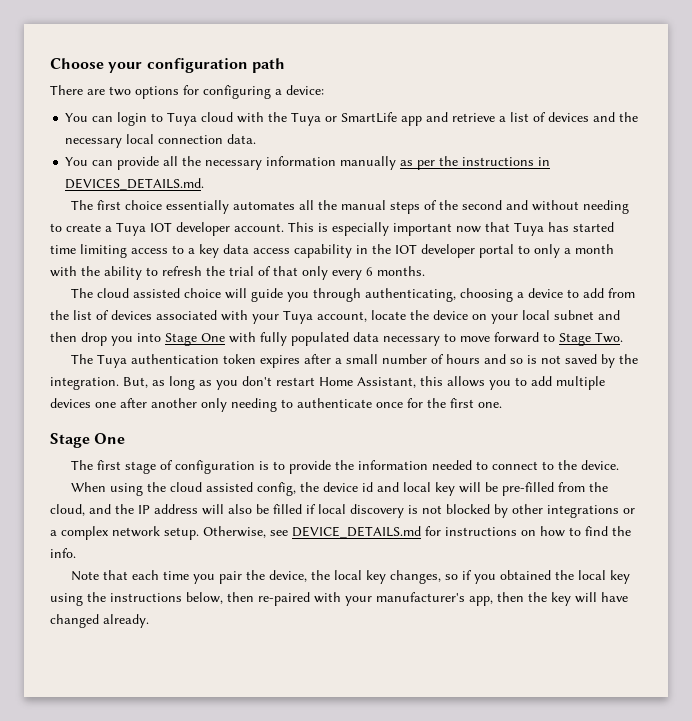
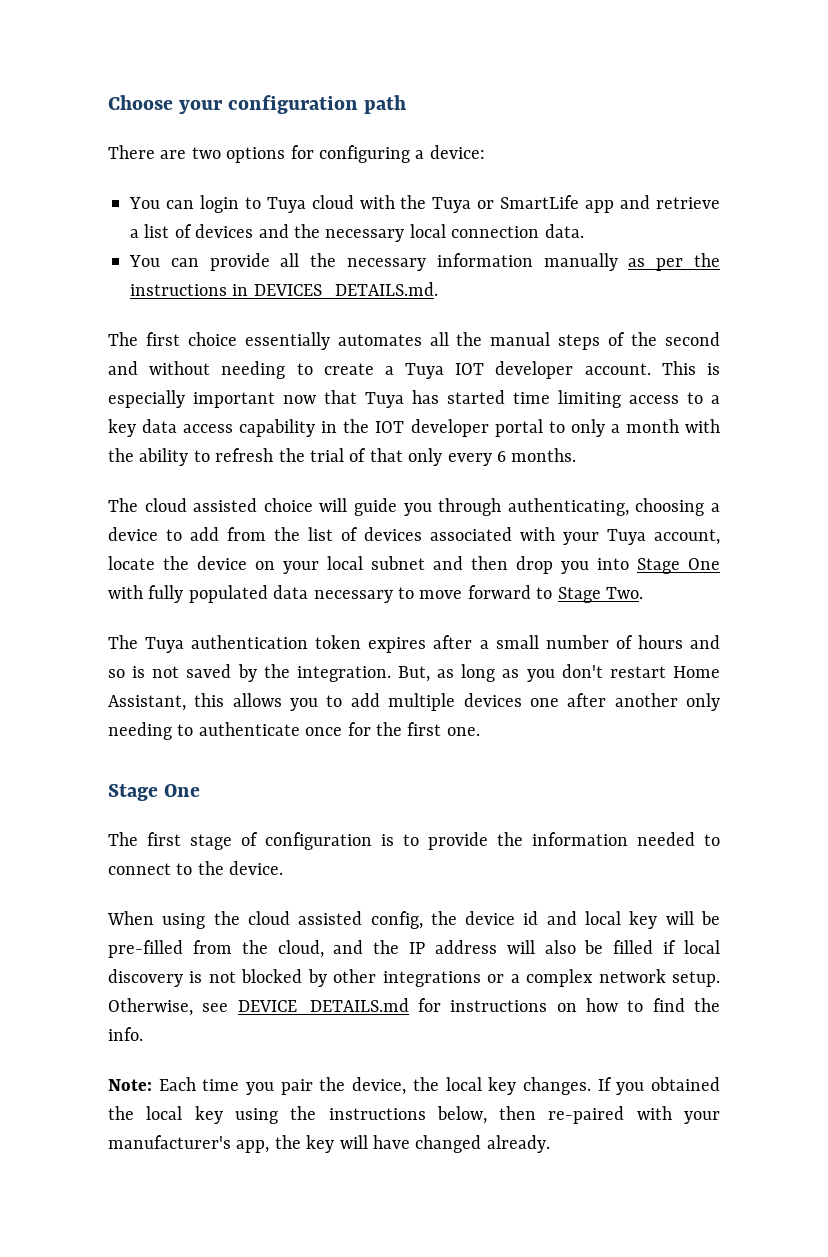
- Note that each time you pair the device, the local key changes, so if you obtained the local key using the instructions below, then re-paired with your manufacturer's app, then the key will have changed already.
+ Note: Each time you pair the device, the local key changes. If you obtained the local key using the instructions below, then re-paired with your manufacturer's app, the key will have changed already.

